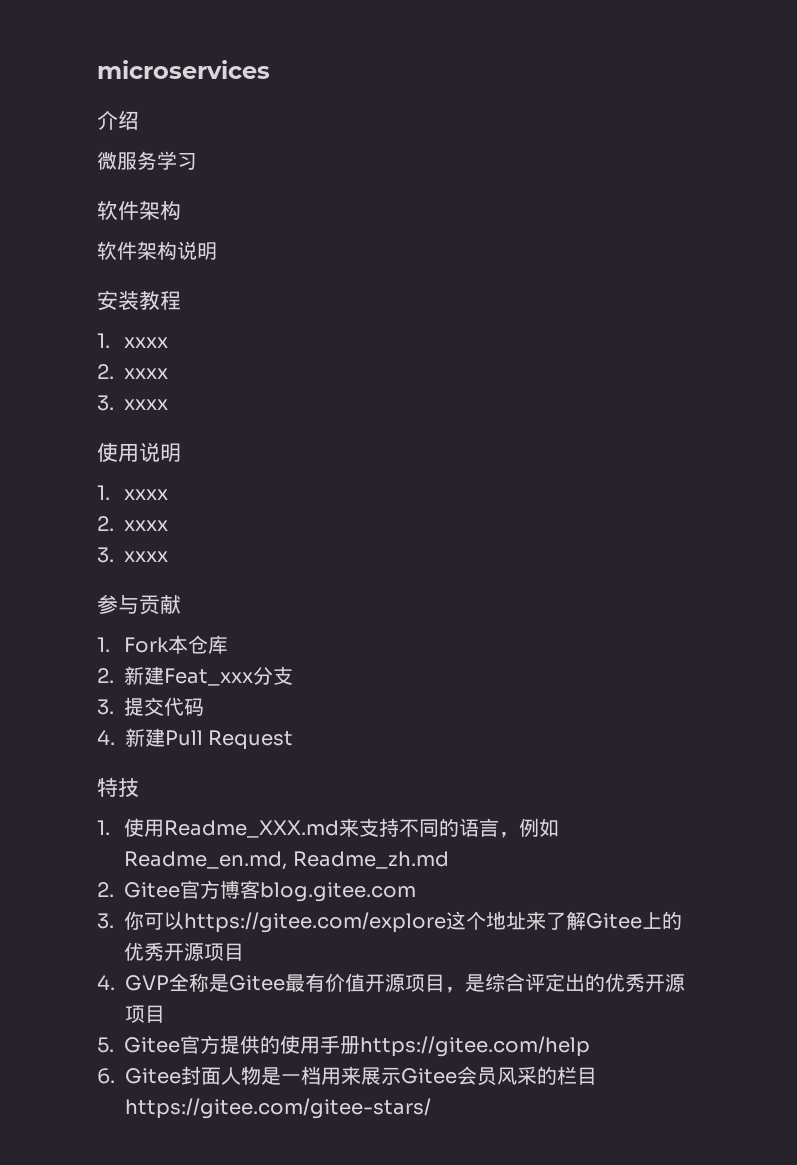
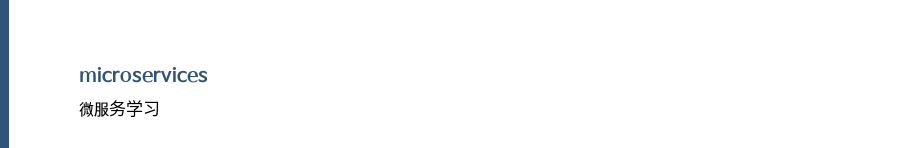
- 介绍
  微服务学习
- 软件架构
- 软件架构说明
- 安装教程
- 1. xxxx
- 2. xxxx
- 3. xxxx
- 使用说明
- 1. xxxx
- 2. xxxx
- 3. xxxx
- 参与贡献
- 1. Fork本仓库
- 2.新建Feat_xxx分支
- 3.提交代码
- 4.新建Pull Request
- 特技
- 1.使用Readme_XXX.md来支持不同的语言，例如Readme_en.md, Readme_zh.md
- 2. Gitee官方博客blog.gitee.com
- 3.你可以https://gitee.com/explore这个地址来了解Gitee上的优秀开源项目
- 4. GVP全称是Gitee最有价值开源项目，是综合评定出的优秀开源项目
- 5. Gitee官方提供的使用手册https://gitee.com/help
- 6. Gitee封面人物是一档用来展示Gitee会员风采的栏目https://gitee.com/gitee-stars/

